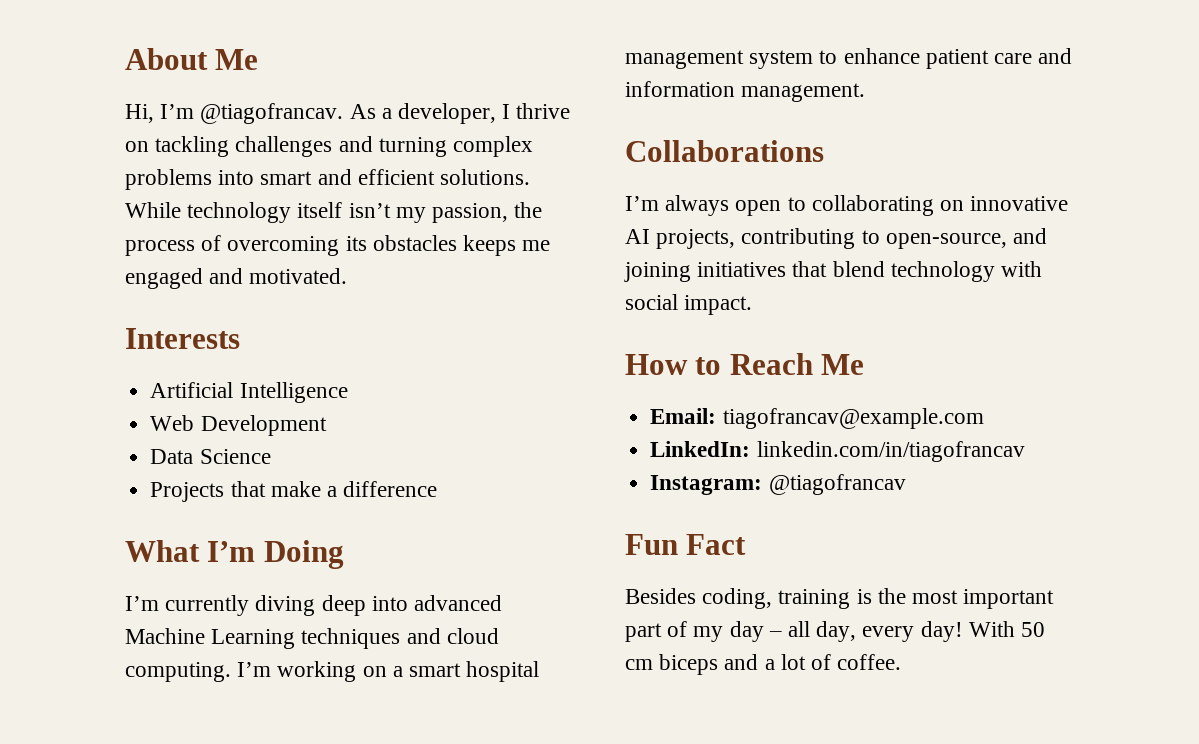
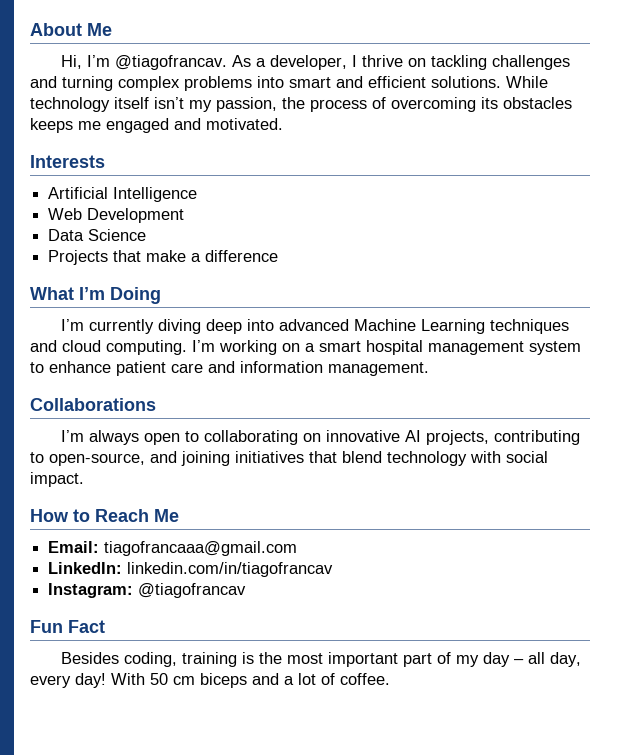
- Email: tiagofrancav@example.com
+ Email: tiagofrancaaa@gmail.com

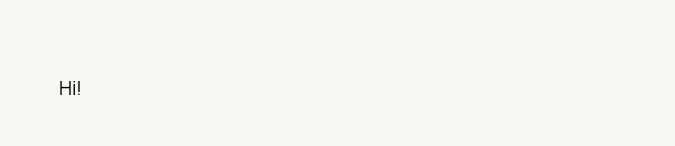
- About Me
- Hi, I’m @tiagofrancav. As a developer, I thrive on tackling challenges and turning complex problems into smart and efficient solutions. While technology itself isn’t my passion, the process of overcoming its obstacles keeps me engaged and motivated.
- Interests
- Artificial Intelligence
- Web Development
- Data Science
- Projects that make a difference
- What I’m Doing
- I’m currently diving deep into advanced Machine Learning techniques and cloud computing. I’m working on a smart hospital management system to enhance patient care and information management.
- Collaborations
- I’m always open to collaborating on innovative AI projects, contributing to open-source, and joining initiatives that blend technology with social impact.
- How to Reach Me
- Email: tiagofrancaaa@gmail.com
- LinkedIn: linkedin.com/in/tiagofrancav
- Instagram: @tiagofrancav
- Fun Fact
- Besides coding, training is the most important part of my day – all day, every day! With 50 cm biceps and a lot of coffee.
+ Hi!

